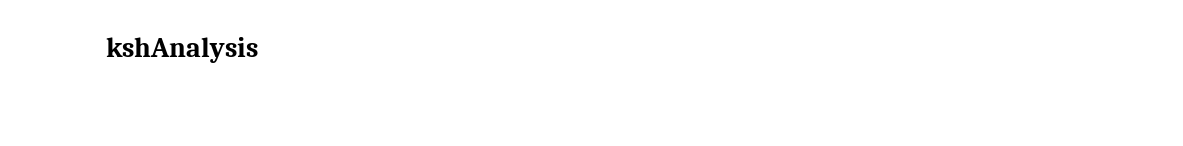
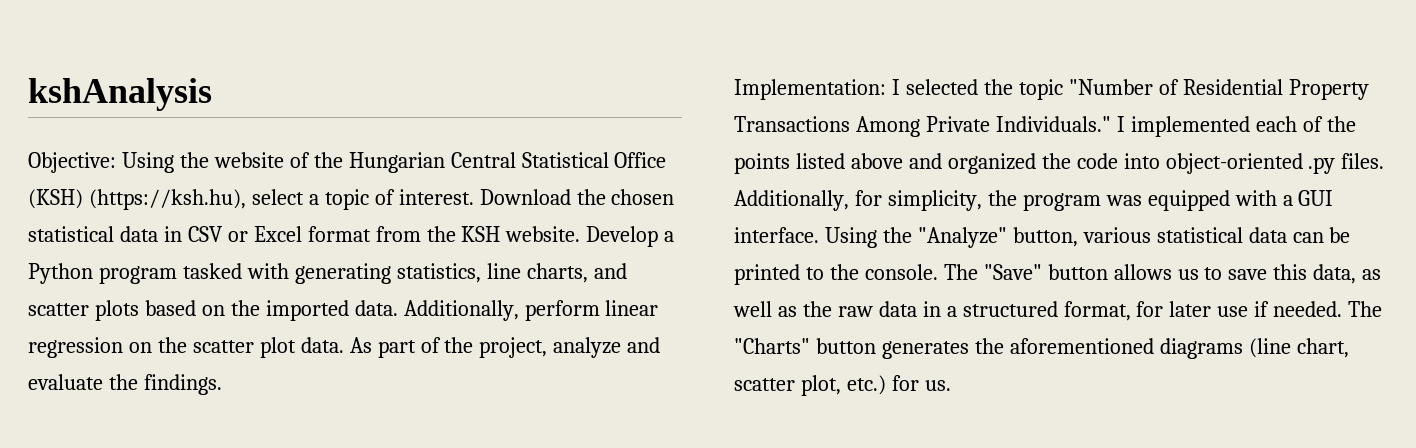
+ Objective: Using the website of the Hungarian Central Statistical Office (KSH) (https://ksh.hu), select a topic of interest. Download the chosen statistical data in CSV or Excel format from the KSH website. Develop a Python program tasked with generating statistics, line charts, and scatter plots based on the imported data. Additionally, perform linear regression on the scatter plot data. As part of the project, analyze and evaluate the findings.
+ Implementation: I selected the topic "Number of Residential Property Transactions Among Private Individuals." I implemented each of the points listed above and organized the code into object-oriented .py files. Additionally, for simplicity, the program was equipped with a GUI interface. Using the "Analyze" button, various statistical data can be printed to the console. The "Save" button allows us to save this data, as well as the raw data in a structured format, for later use if needed. The "Charts" button generates the aforementioned diagrams (line chart, scatter plot, etc.) for us.

